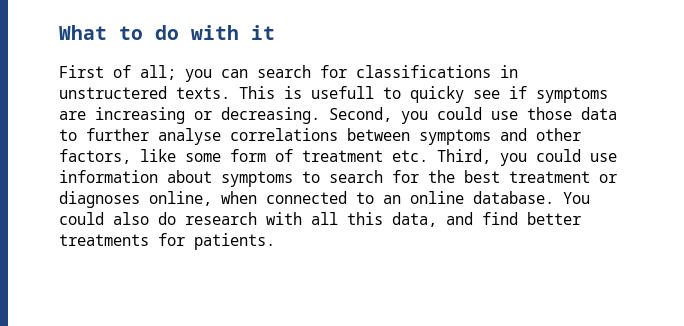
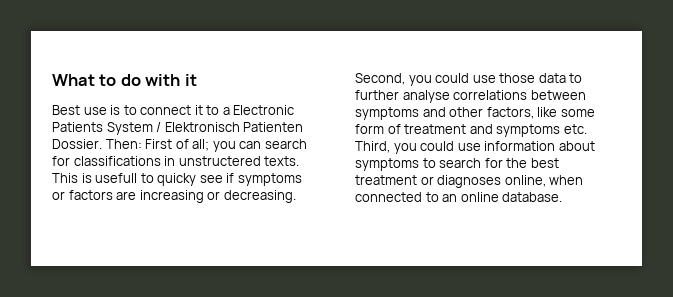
- First of all; you can search for classifications in unstructered texts.
+ Best use is to connect it to a Electronic Patients System / Elektronisch Patienten Dossier. Then: First of all; you can search for classifications in unstructered texts.
- This is usefull to quicky see if symptoms are increasing or decreasing.
+ This is usefull to quicky see if symptoms or factors are increasing or decreasing.
- Second, you could use those data to further analyse correlations between symptoms and other factors, like some form of treatment etc. Third, you could use information about symptoms to search for the best treatment or diagnoses online, when connected to an online database. You could also do research with all this data, and find better treatments for patients.
+ Second, you could use those data to further analyse correlations between symptoms and other factors, like some form of treatment and symptoms etc. Third, you could use information about symptoms to search for the best treatment or diagnoses online, when connected to an online database.

